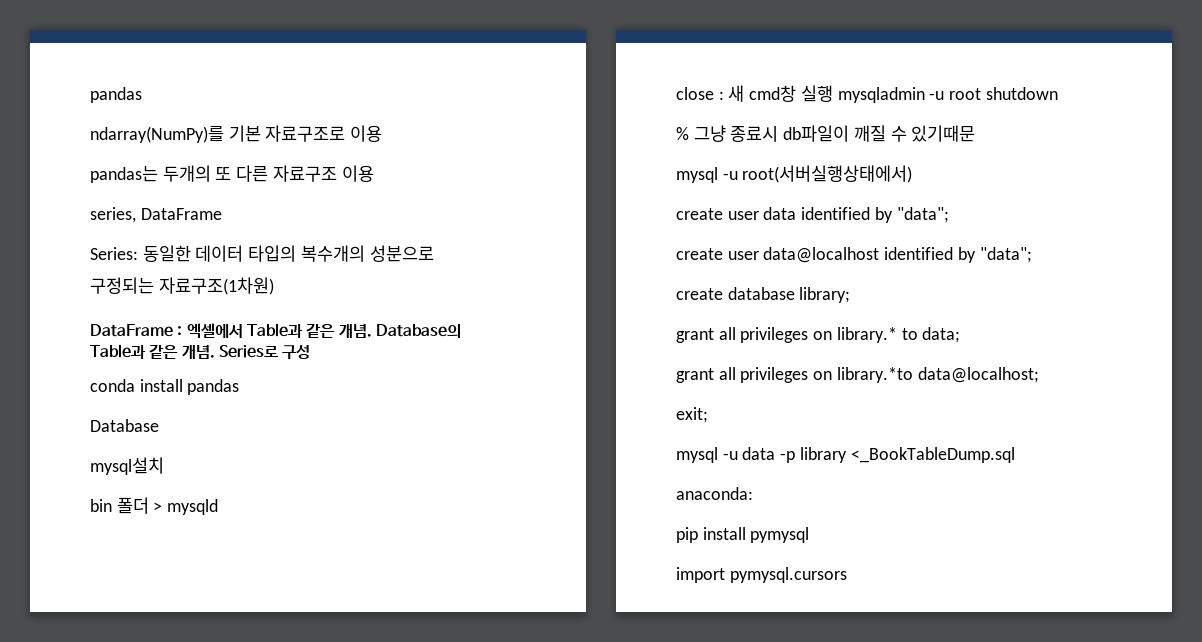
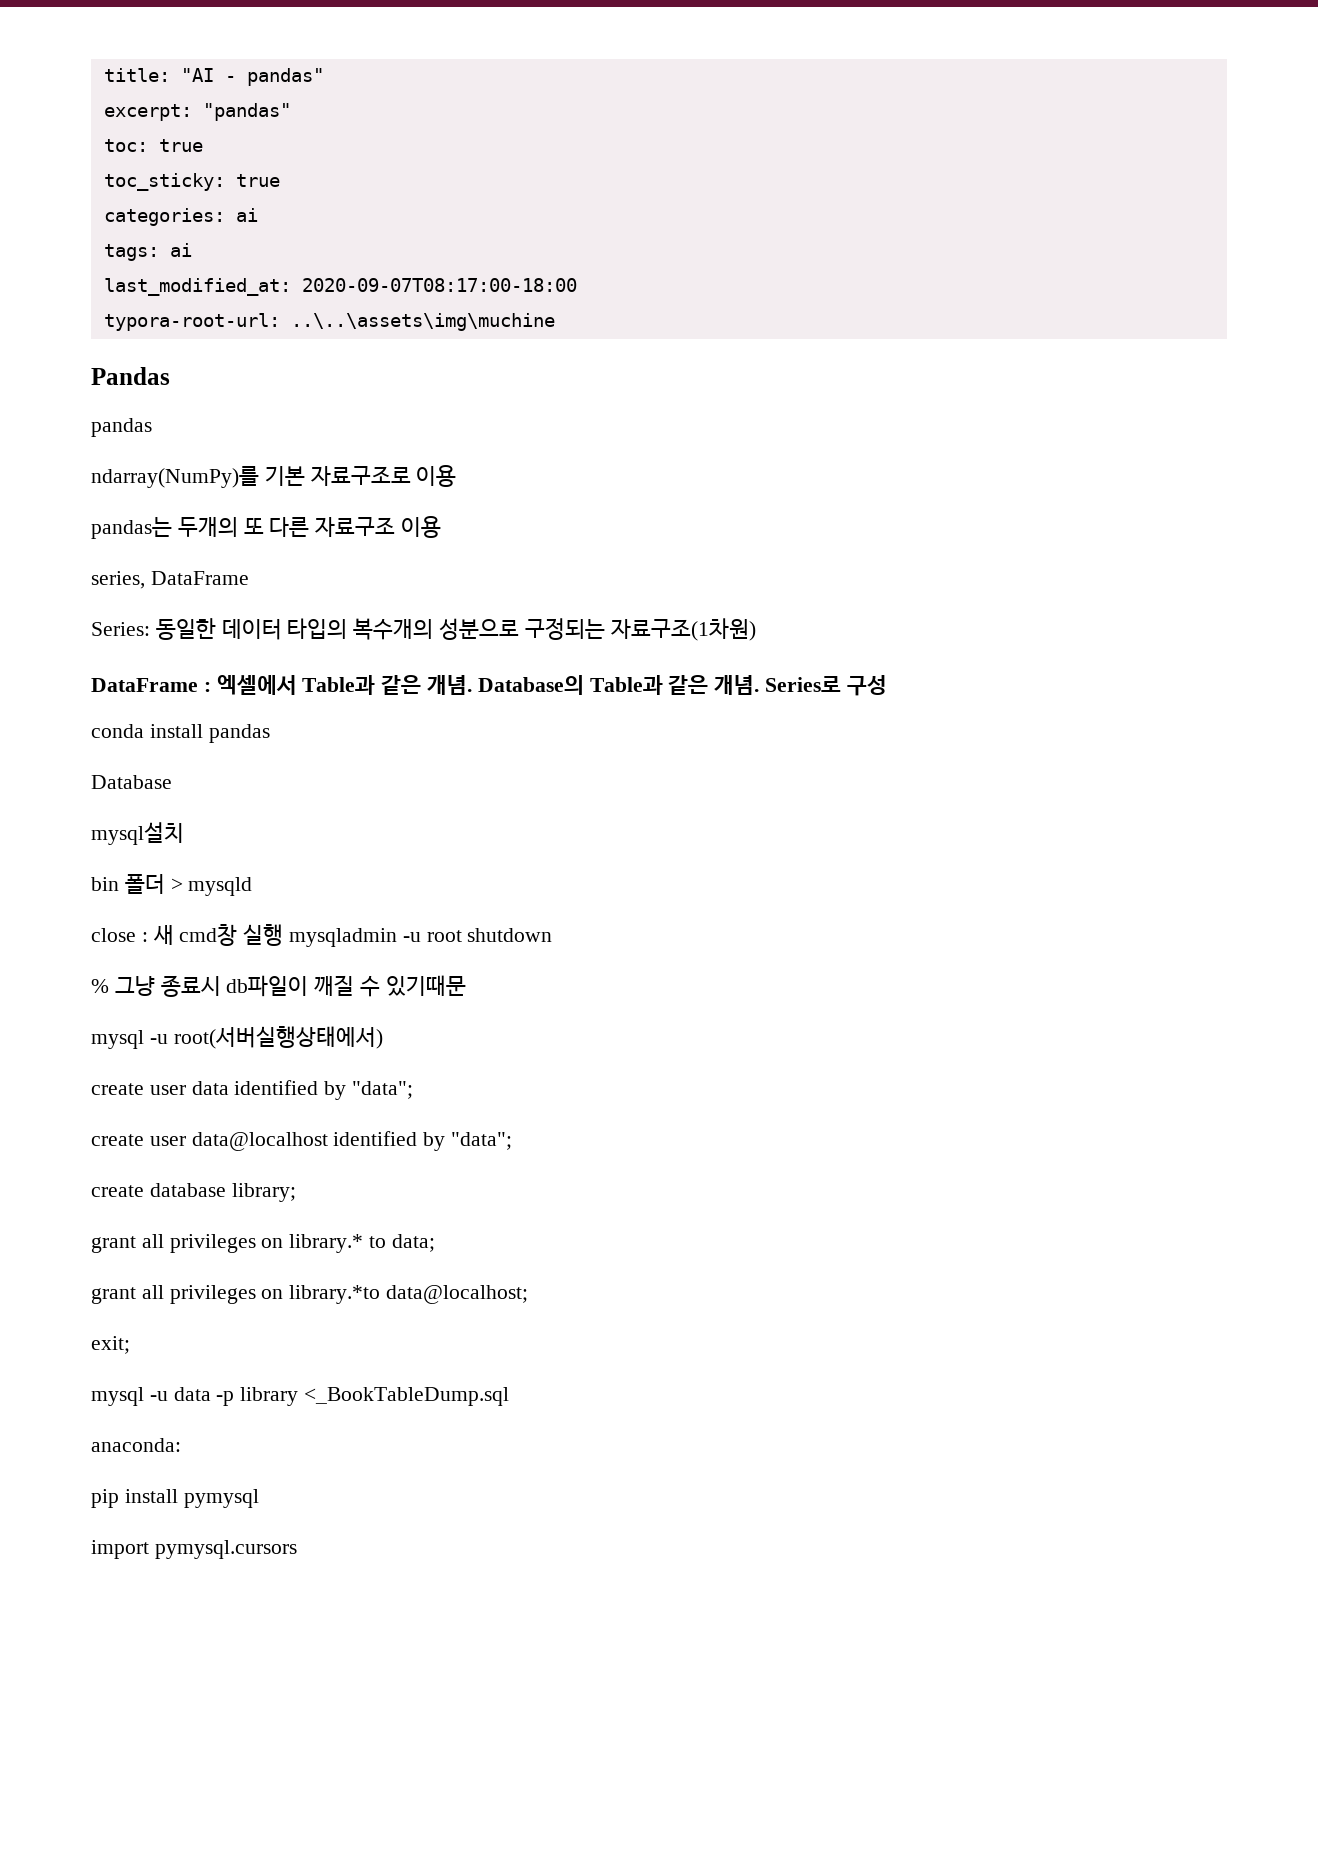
+ title: "AI - pandas"
+ excerpt: "pandas"
+ toc: true
+ toc_sticky: true
+ categories: ai
+ tags: ai
+ last_modified_at: 2020-09-07T08:17:00-18:00
+ typora-root-url: ..\..\assets\img\muchine
+ Pandas

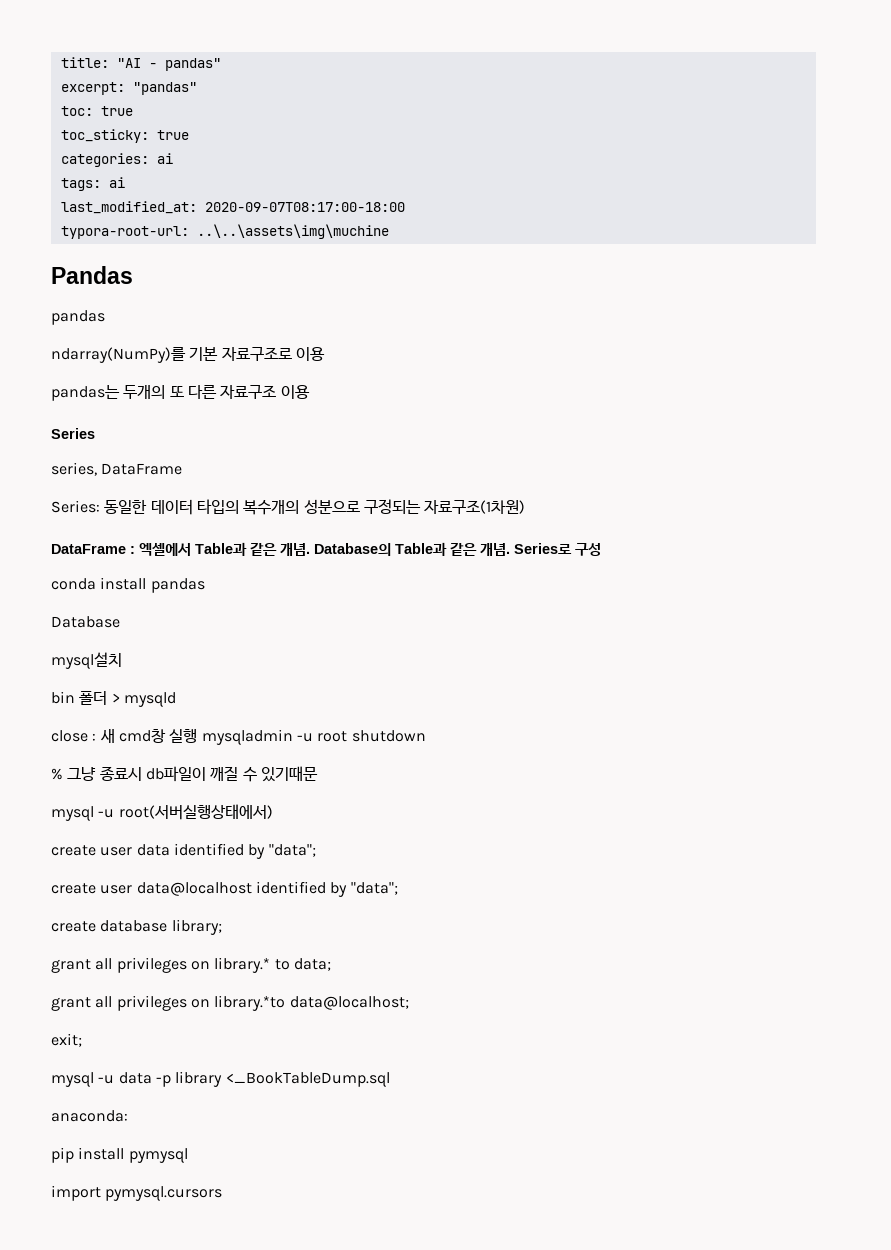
+ Series

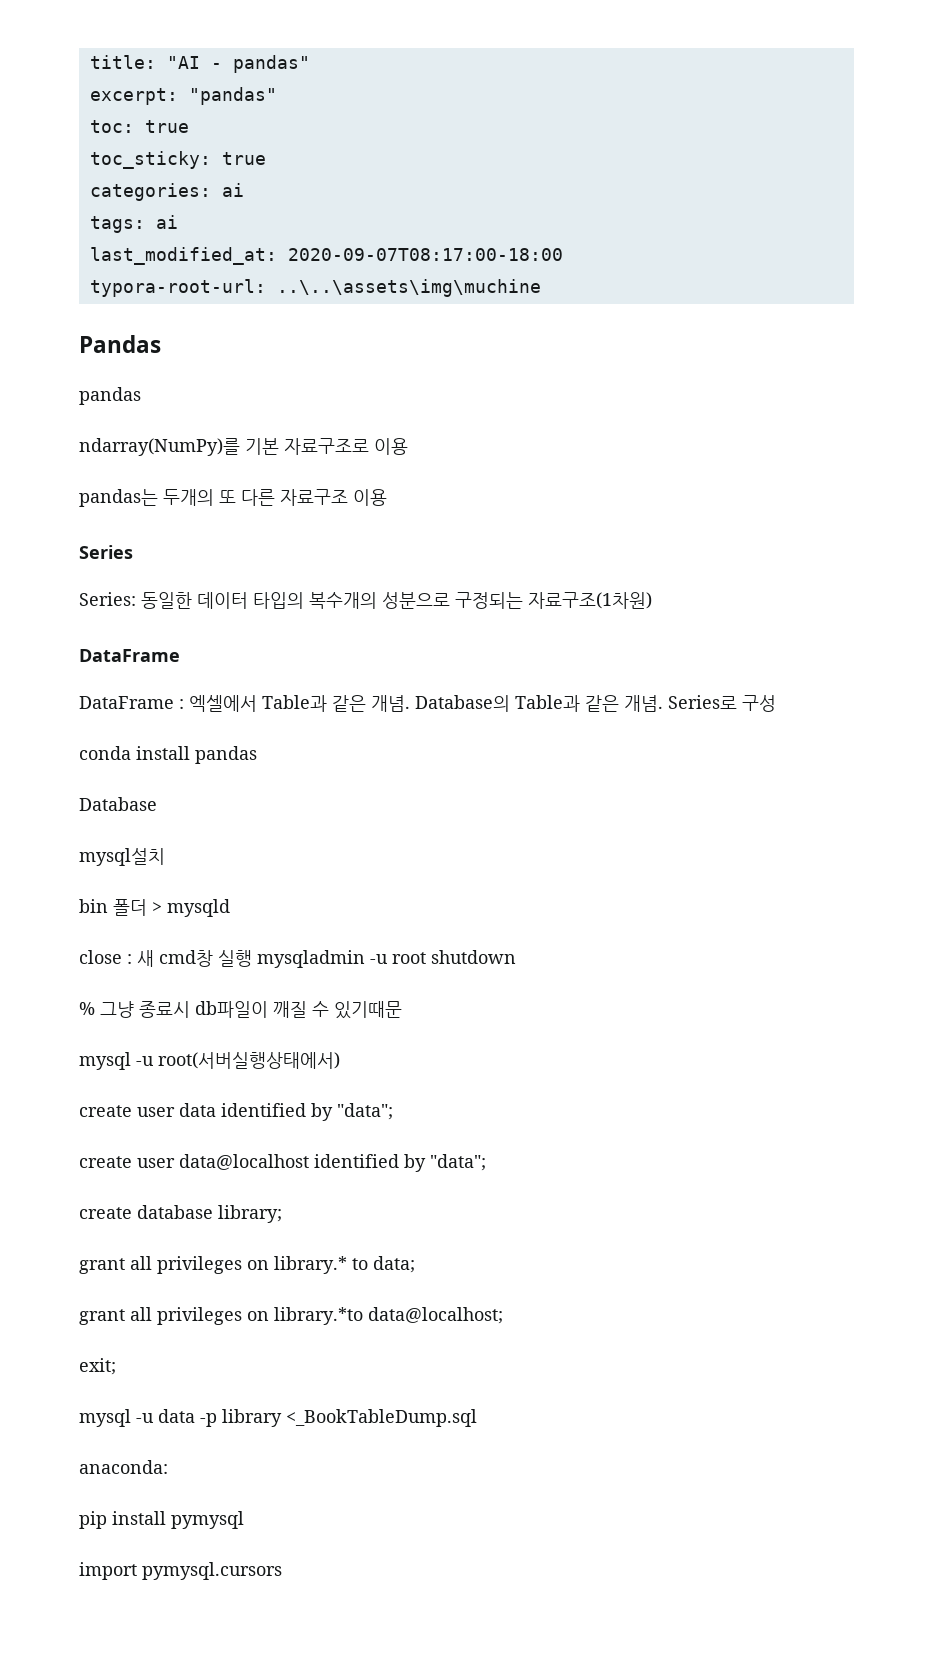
- series, DataFrame
  Series: 동일한 데이터 타입의 복수개의 성분으로 구정되는 자료구조(1차원)
+ DataFrame

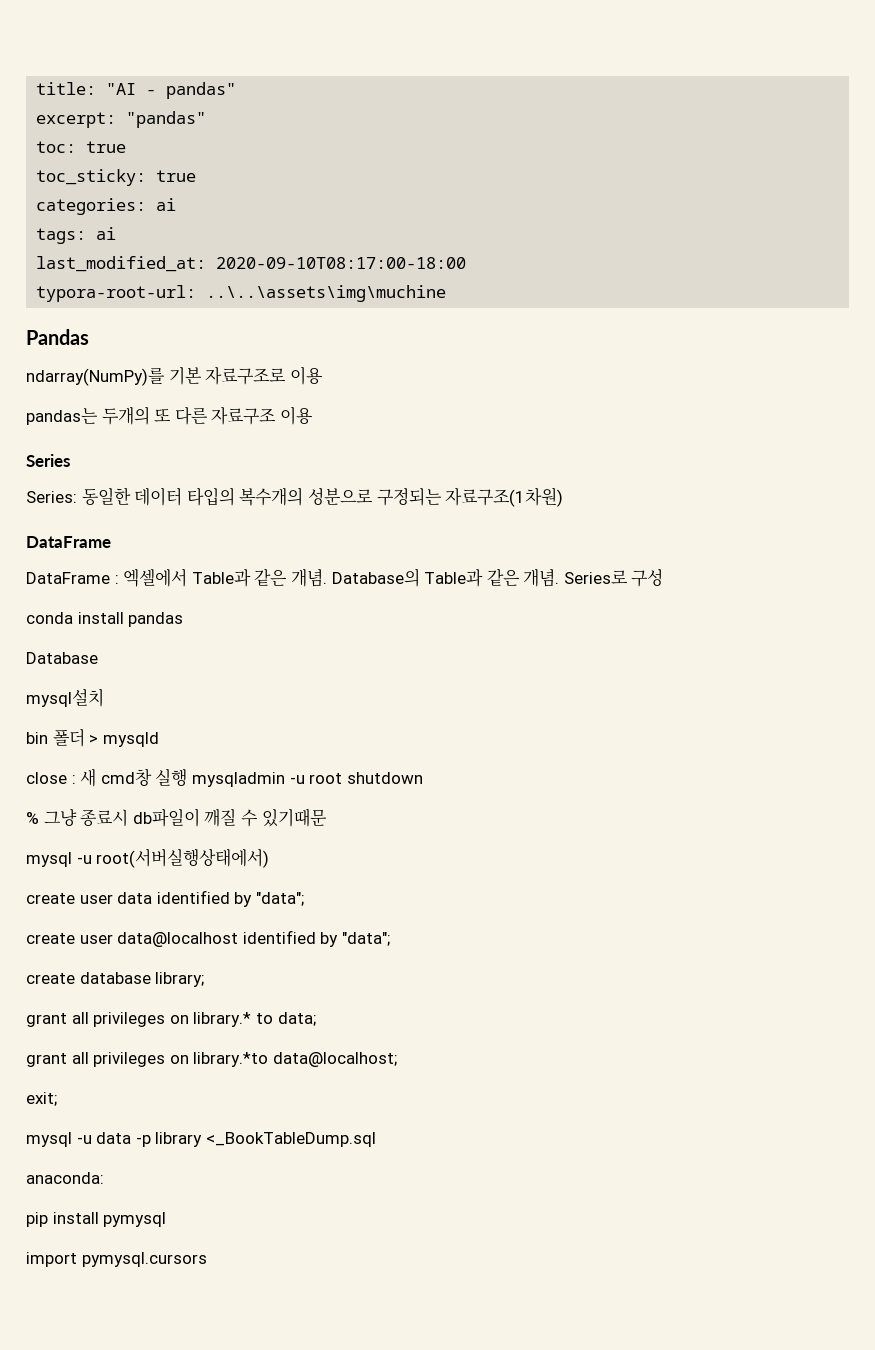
- last_modified_at: 2020-09-07T08:17:00-18:00
+ last_modified_at: 2020-09-10T08:17:00-18:00
  Pandas
- pandas

